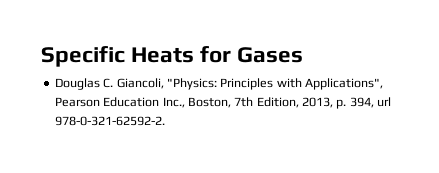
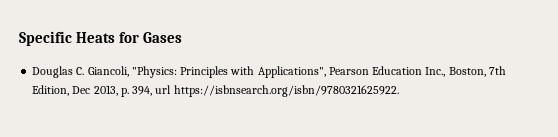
- Douglas C. Giancoli, "Physics: Principles with Applications", Pearson Education Inc., Boston, 7th Edition, 2013, p. 394, url 978-0-321-62592-2.
+ Douglas C. Giancoli, "Physics: Principles with Applications", Pearson Education Inc., Boston, 7th Edition, Dec 2013, p. 394, url https://isbnsearch.org/isbn/9780321625922.

